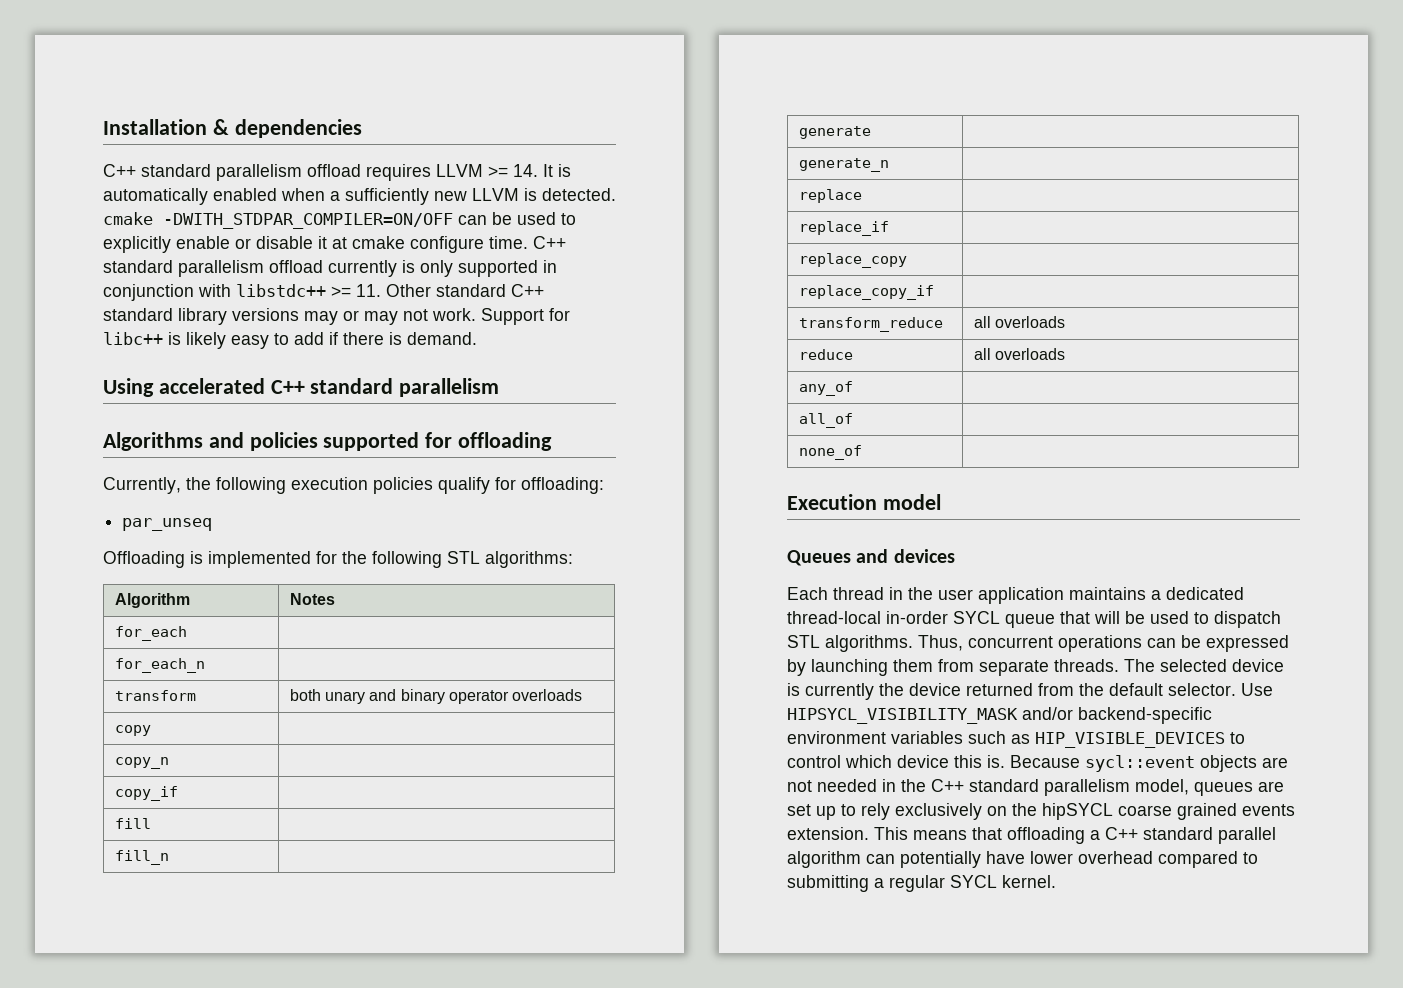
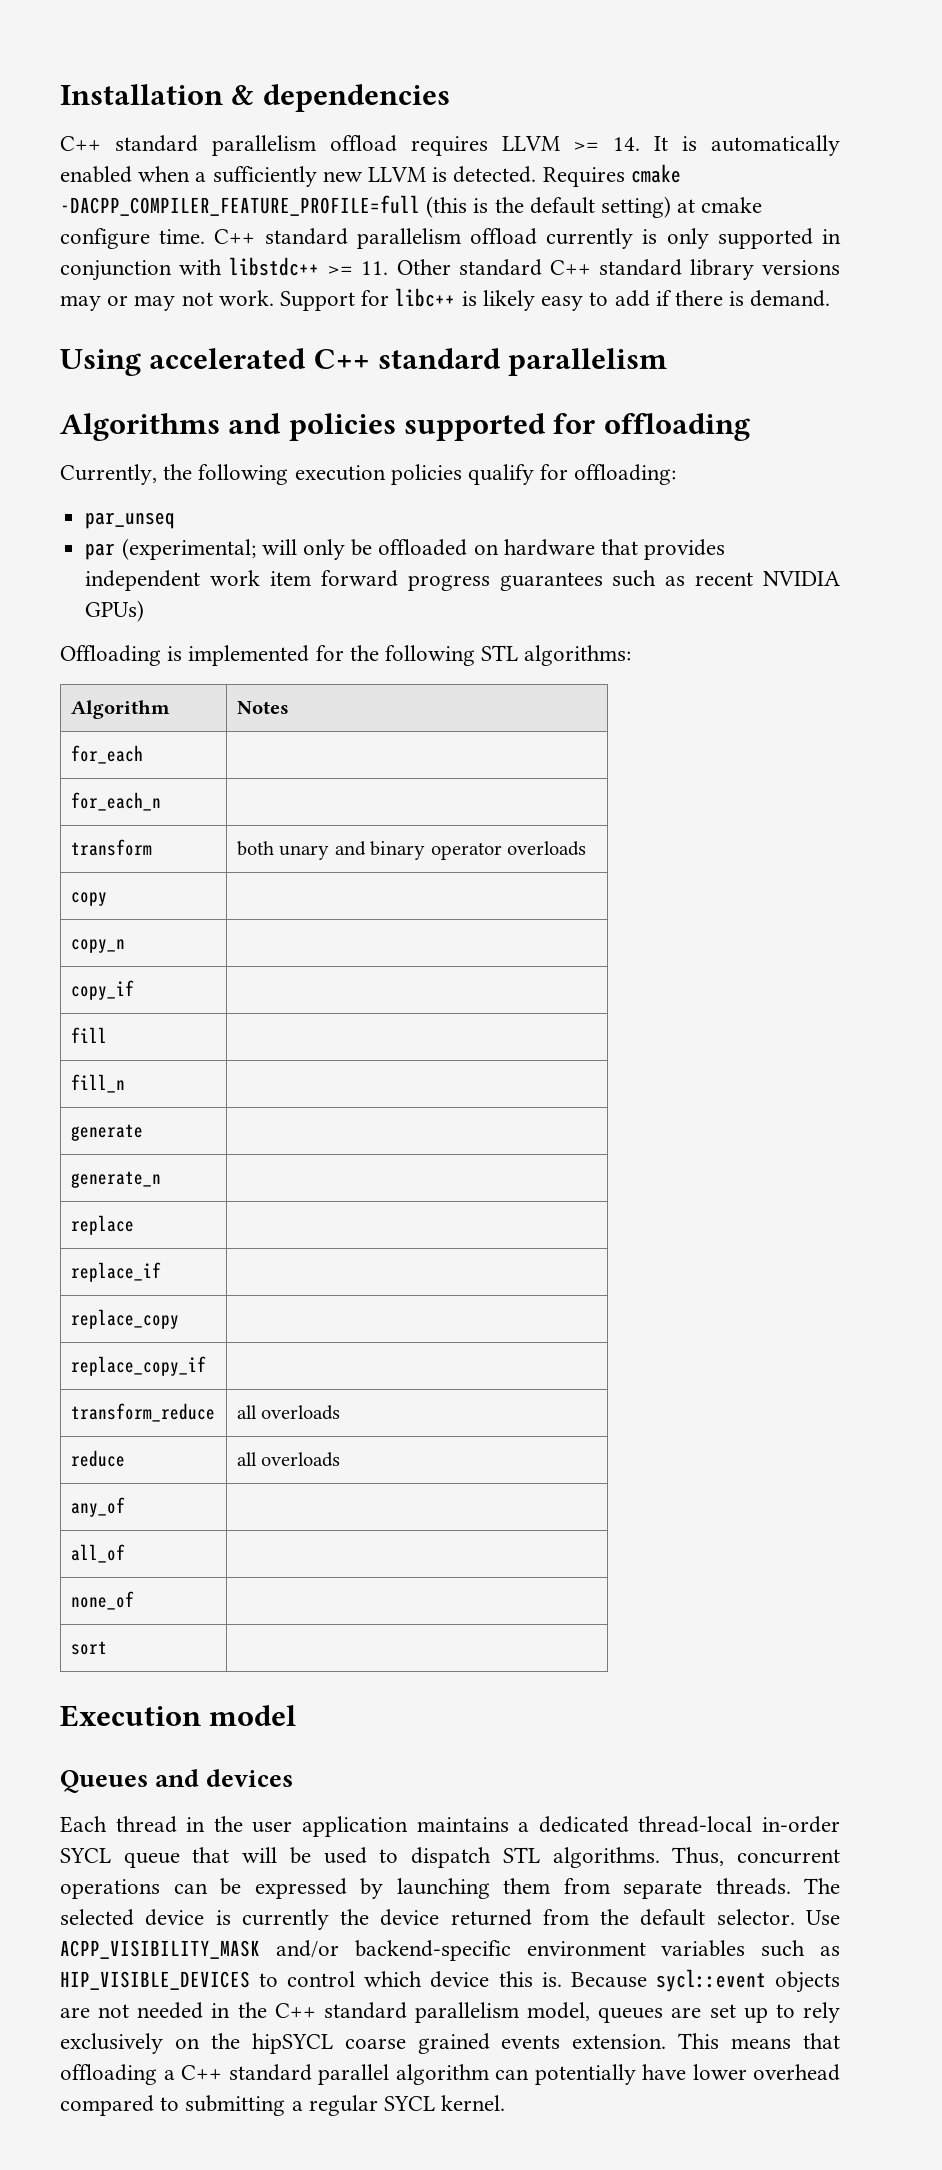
- C++ standard parallelism offload requires LLVM >= 14. It is automatically enabled when a sufficiently new LLVM is detected. cmake -DWITH_STDPAR_COMPILER=ON/OFF can be used to explicitly enable or disable it at cmake configure time.
+ C++ standard parallelism offload requires LLVM >= 14. It is automatically enabled when a sufficiently new LLVM is detected. Requires cmake -DACPP_COMPILER_FEATURE_PROFILE=full (this is the default setting) at cmake configure time.
+ par (experimental; will only be offloaded on hardware that provides independent work item forward progress guarantees such as recent NVIDIA GPUs)
+ sort |
- Use HIPSYCL_VISIBILITY_MASK and/or backend-specific environment variables such as HIP_VISIBLE_DEVICES to control which device this is.
+ Use ACPP_VISIBILITY_MASK and/or backend-specific environment variables such as HIP_VISIBLE_DEVICES to control which device this is.

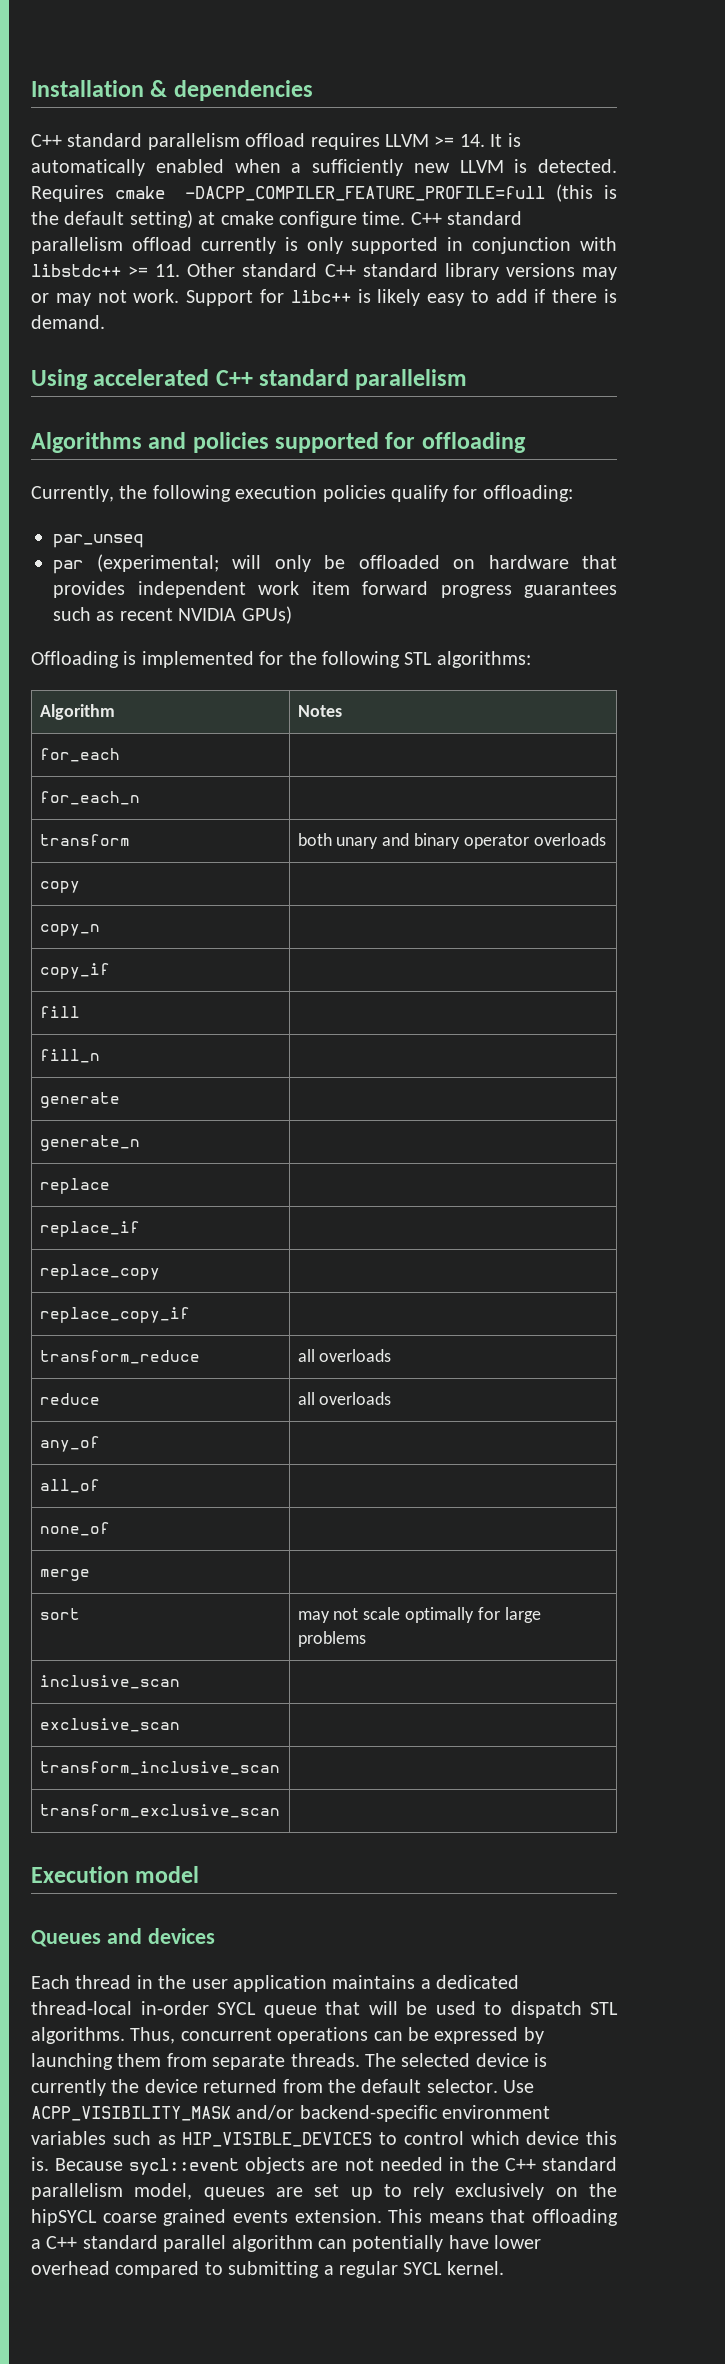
+ merge |
- sort |
+ sort | may not scale optimally for large problems
+ inclusive_scan |
+ exclusive_scan |
+ transform_inclusive_scan |
+ transform_exclusive_scan |

